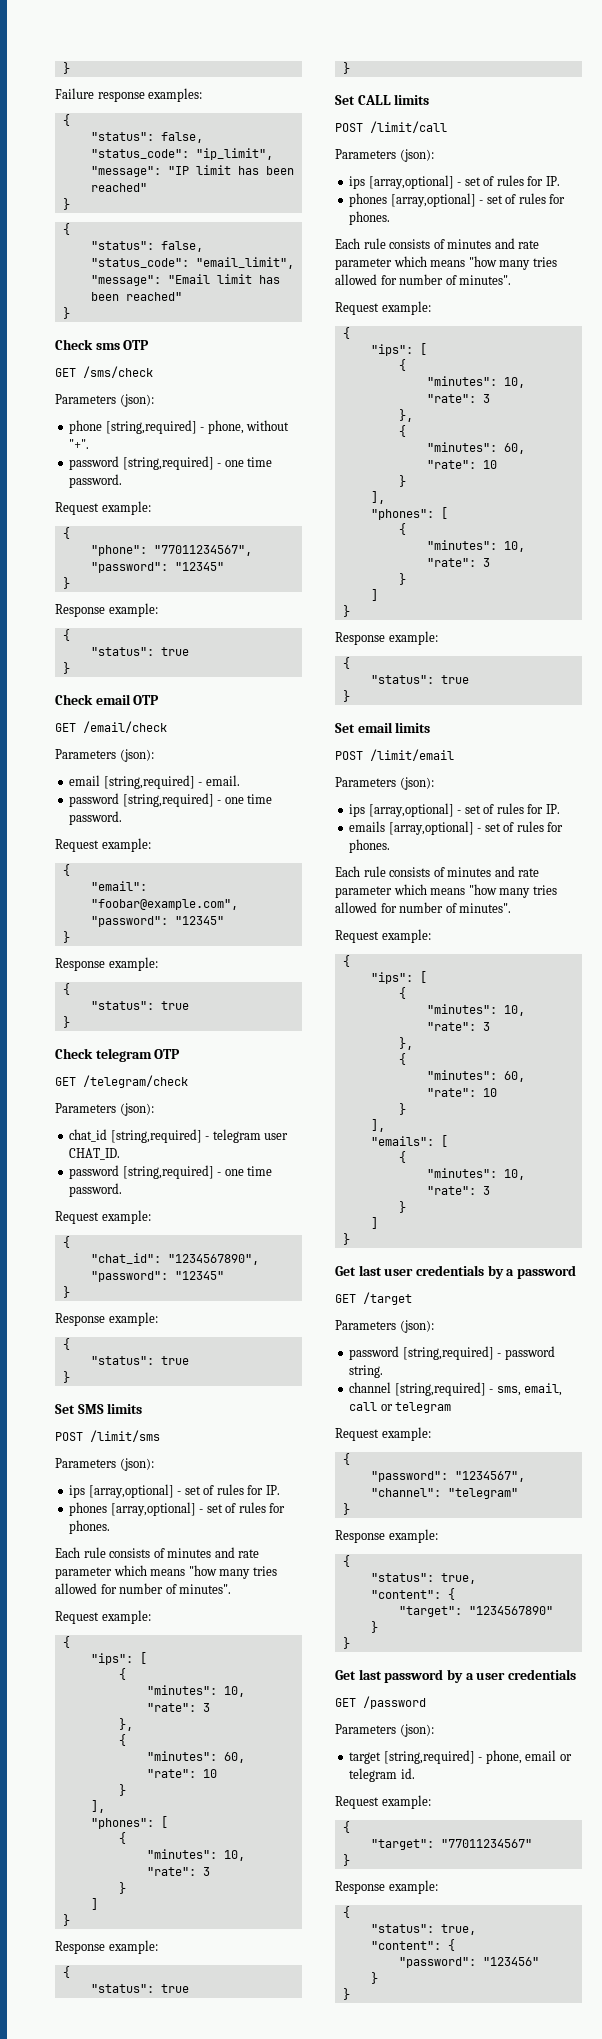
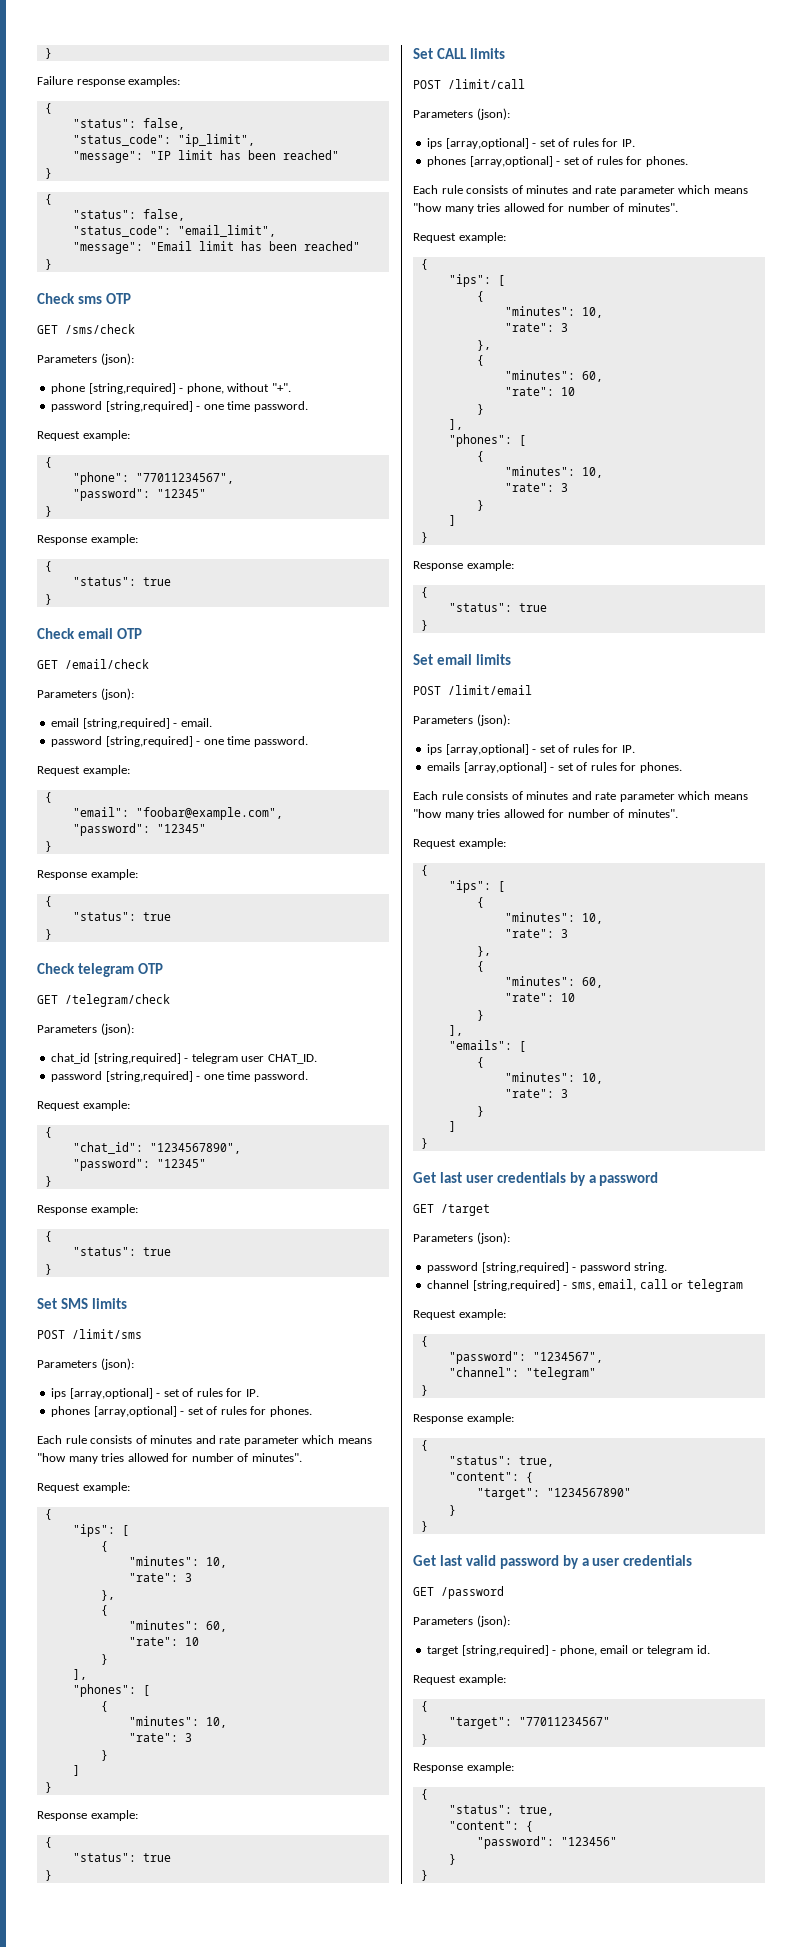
- Get last password by a user credentials
+ Get last valid password by a user credentials

